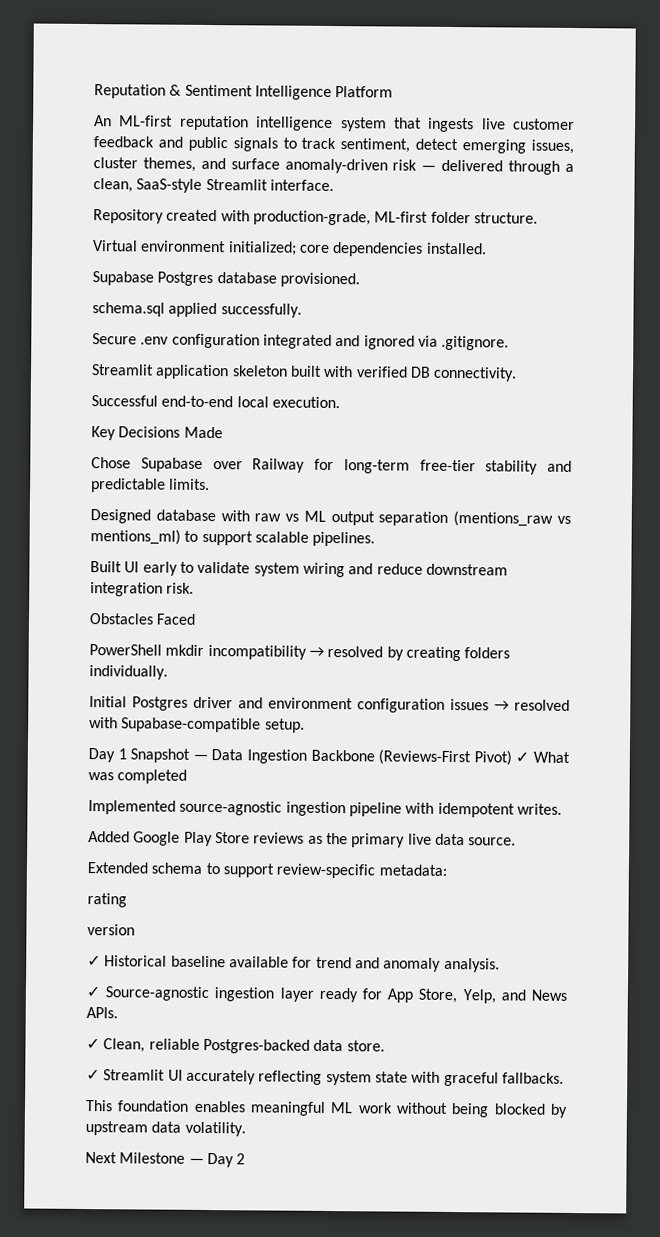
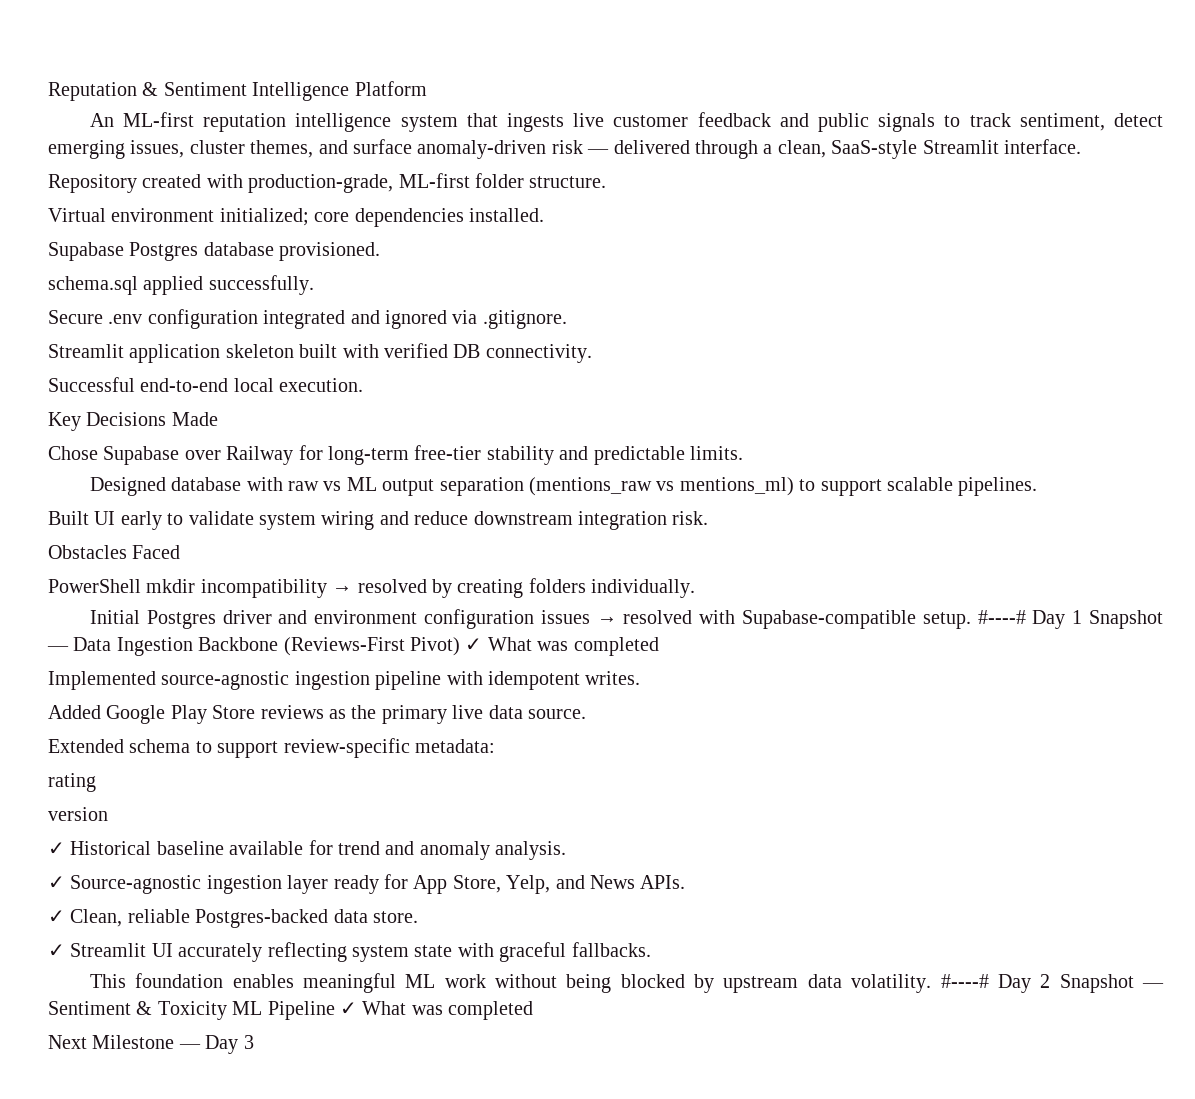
- Initial Postgres driver and environment configuration issues → resolved with Supabase-compatible setup.
- Day 1 Snapshot — Data Ingestion Backbone (Reviews-First Pivot) ✓ What was completed
+ Initial Postgres driver and environment configuration issues → resolved with Supabase-compatible setup. #----# Day 1 Snapshot — Data Ingestion Backbone (Reviews-First Pivot) ✓ What was completed
+ #----# Day 2 Snapshot — Sentiment & Toxicity ML Pipeline ✓ What was completed
- Next Milestone — Day 2
+ Next Milestone — Day 3

